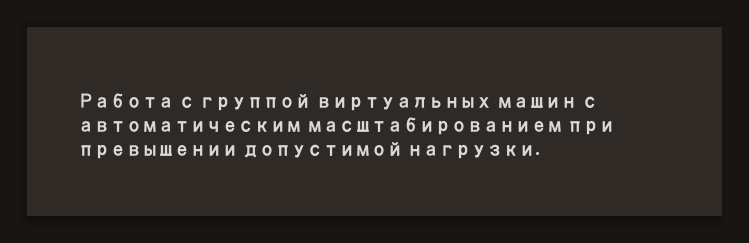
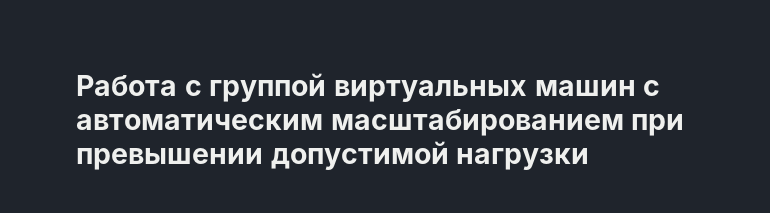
- Работа с группой виртуальных машин с автоматическим масштабированием при превышении допустимой нагрузки.
+ Работа с группой виртуальных машин с автоматическим масштабированием при превышении допустимой нагрузки

